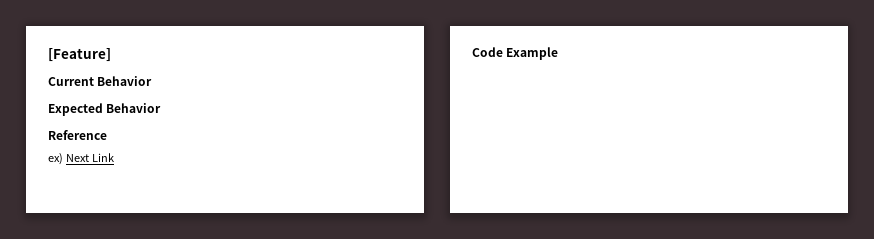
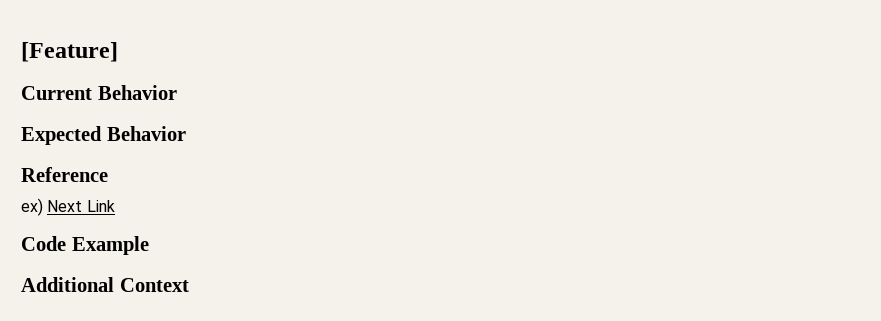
+ Additional Context

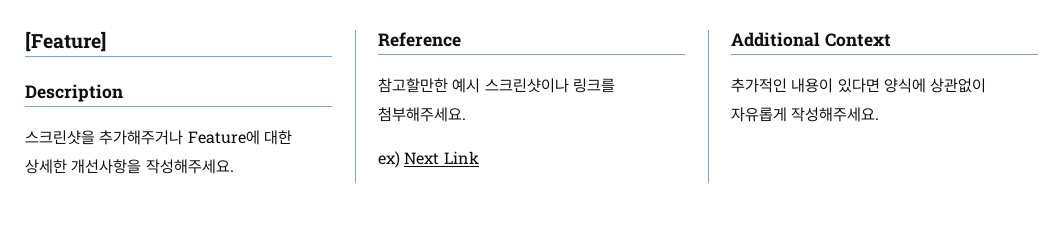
- Current Behavior
- Expected Behavior
+ Description
+ 스크린샷을 추가해주거나 Feature에 대한 상세한 개선사항을 작성해주세요.
  Reference
+ 참고할만한 예시 스크린샷이나 링크를 첨부해주세요.
- Code Example
+ 추가적인 내용이 있다면 양식에 상관없이 자유롭게 작성해주세요.

